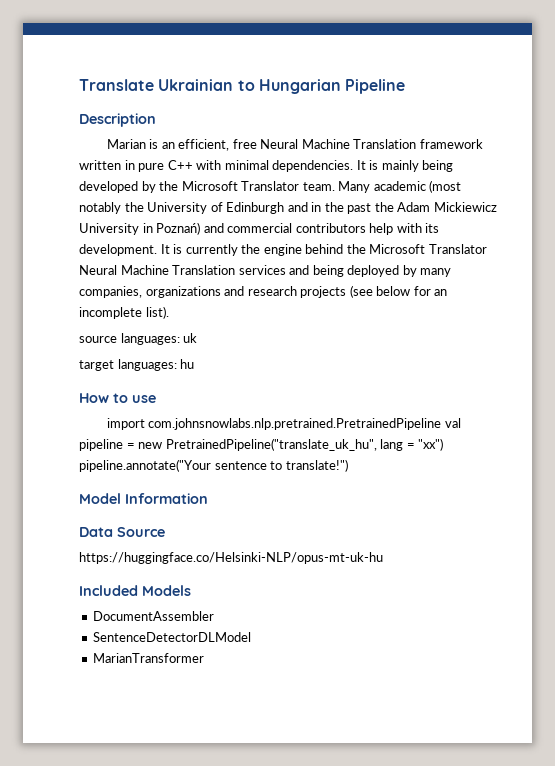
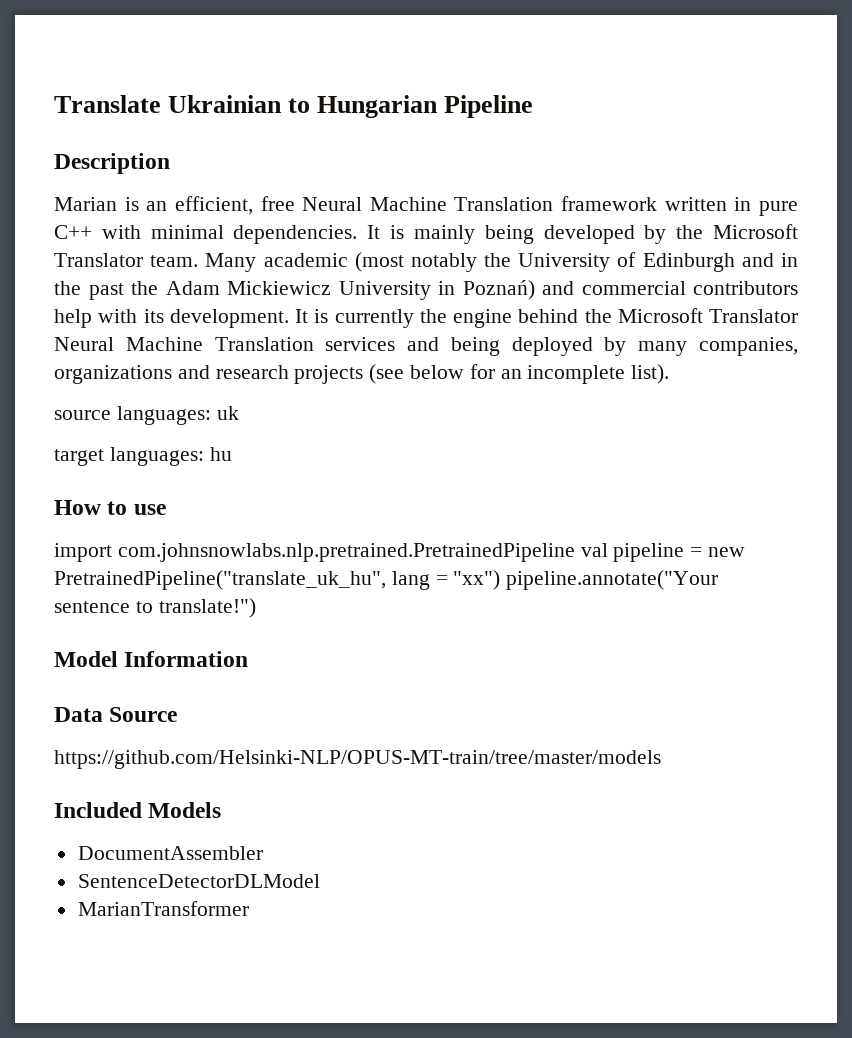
- https://huggingface.co/Helsinki-NLP/opus-mt-uk-hu
+ https://github.com/Helsinki-NLP/OPUS-MT-train/tree/master/models

